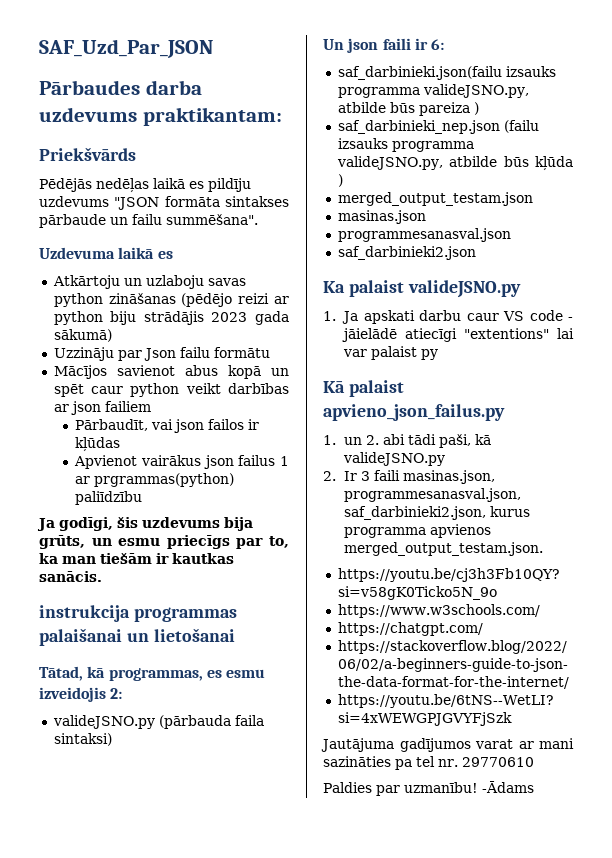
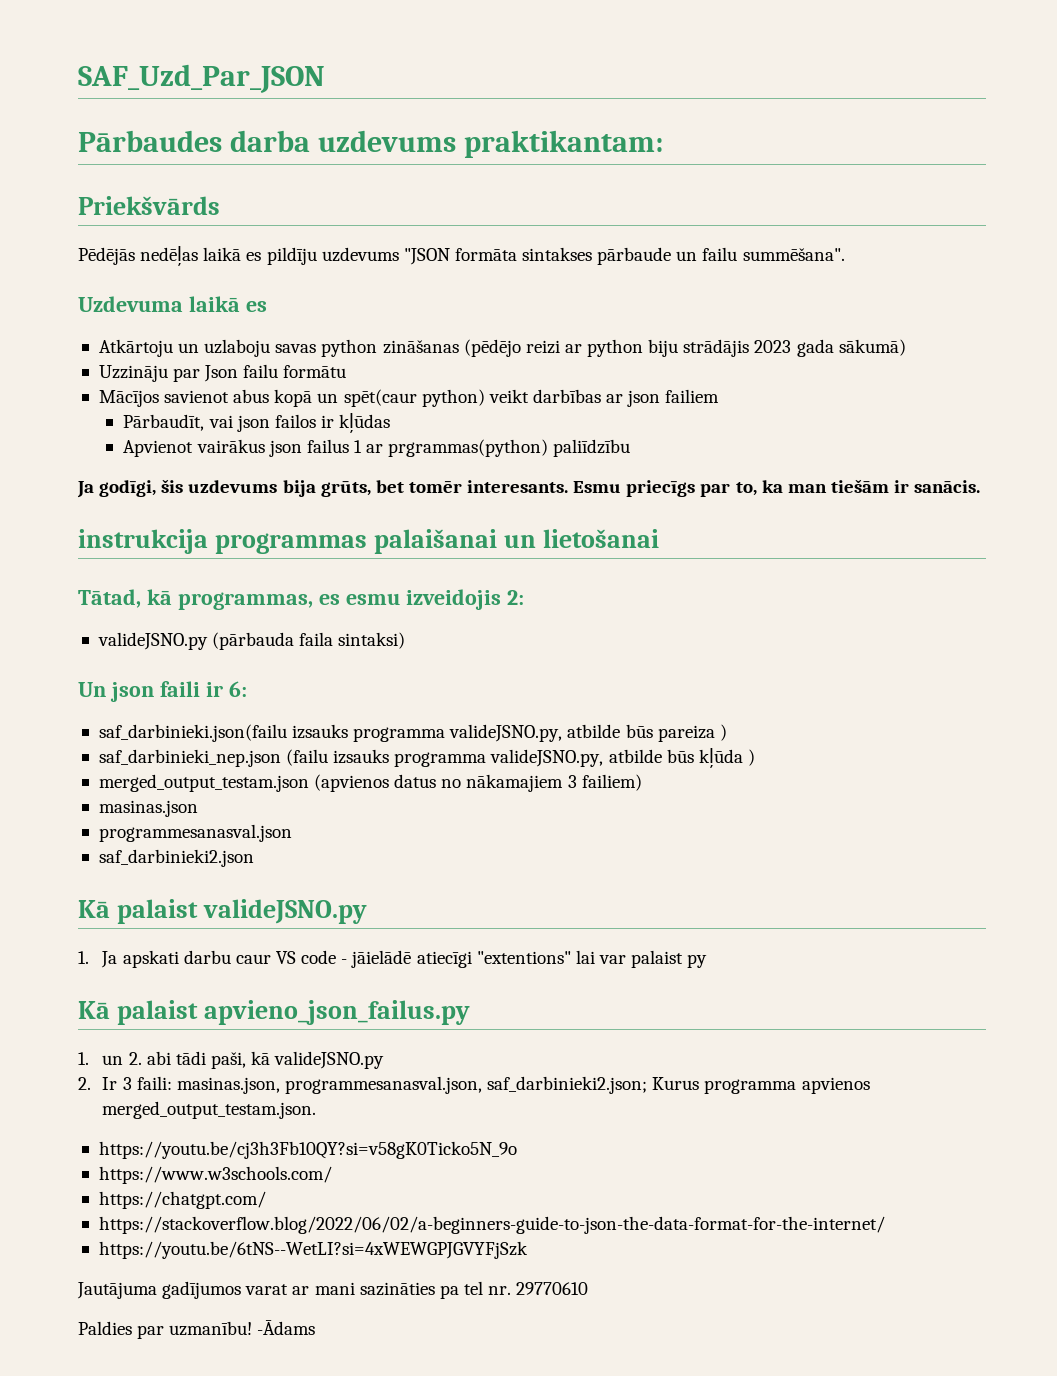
- Mācījos savienot abus kopā un spēt caur python veikt darbības ar json failiem
+ Mācījos savienot abus kopā un spēt(caur python) veikt darbības ar json failiem
- Ja godīgi, šis uzdevums bija grūts, un esmu priecīgs par to, ka man tiešām ir kautkas sanācis.
+ Ja godīgi, šis uzdevums bija grūts, bet tomēr interesants. Esmu priecīgs par to, ka man tiešām ir sanācis.
- merged_output_testam.json
+ merged_output_testam.json (apvienos datus no nākamajiem 3 failiem)
- Ka palaist valideJSNO.py
+ Kā palaist valideJSNO.py
- 2. Ir 3 faili masinas.json, programmesanasval.json, saf_darbinieki2.json, kurus programma apvienos merged_output_testam.json.
+ 2. Ir 3 faili: masinas.json, programmesanasval.json, saf_darbinieki2.json; Kurus programma apvienos merged_output_testam.json.

